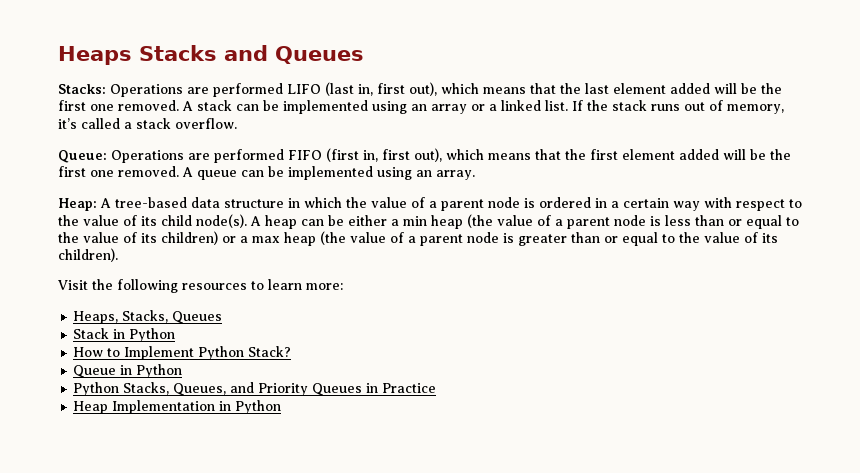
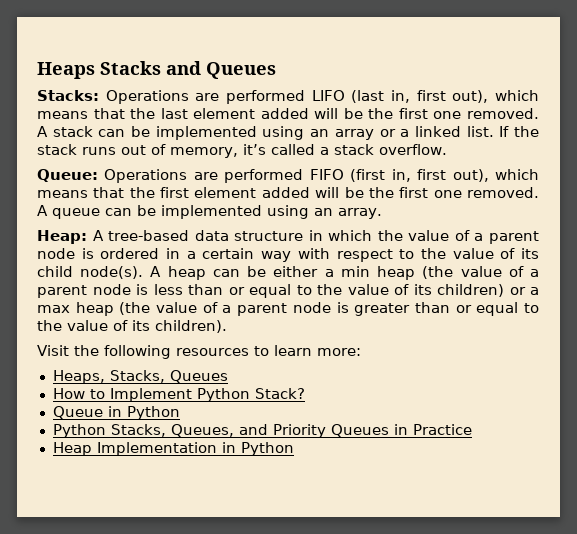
- Stack in Python

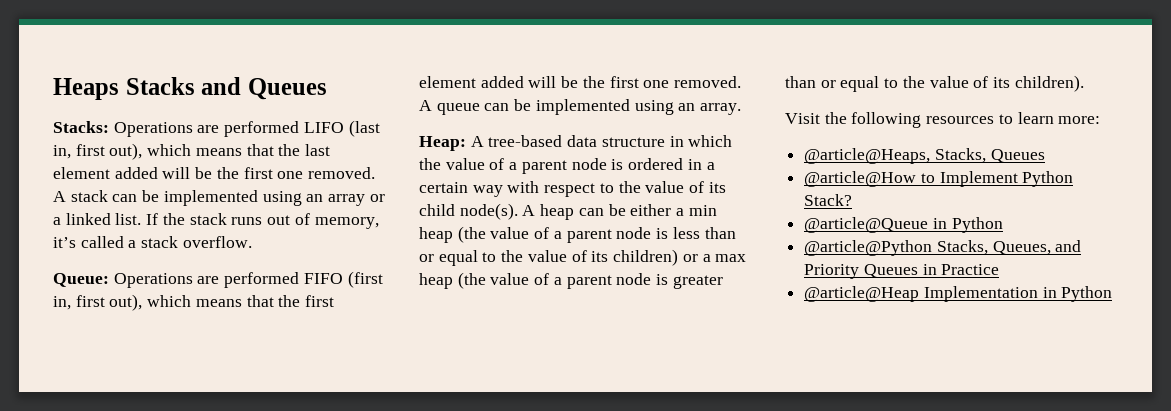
- Heaps, Stacks, Queues
+ @article@Heaps, Stacks, Queues
- How to Implement Python Stack?
+ @article@How to Implement Python Stack?
- Queue in Python
+ @article@Queue in Python
- Python Stacks, Queues, and Priority Queues in Practice
+ @article@Python Stacks, Queues, and Priority Queues in Practice
- Heap Implementation in Python
+ @article@Heap Implementation in Python

